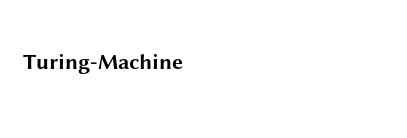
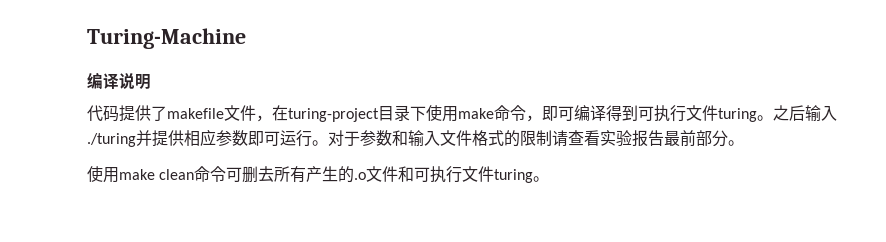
+ 编译说明
+ 代码提供了makefile文件，在turing-project目录下使用make命令，即可编译得到可执行文件turing。之后输入./turing并提供相应参数即可运行。对于参数和输入文件格式的限制请查看实验报告最前部分。
+ 使用make clean命令可删去所有产生的.o文件和可执行文件turing。

